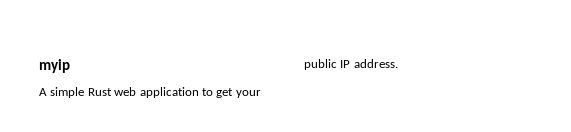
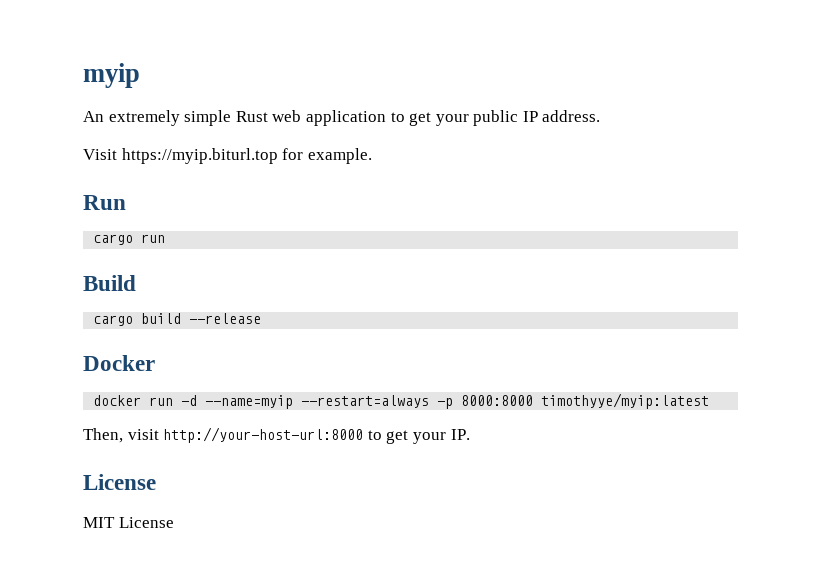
- A simple Rust web application to get your public IP address.
+ An extremely simple Rust web application to get your public IP address.
+ Visit https://myip.biturl.top for example.
+ Run
+ cargo run
+ Build
+ cargo build --release
+ Docker
+ docker run -d --name=myip --restart=always -p 8000:8000 timothyye/myip:latest
+ Then, visit http://your-host-url:8000 to get your IP.
+ License
+ MIT License

